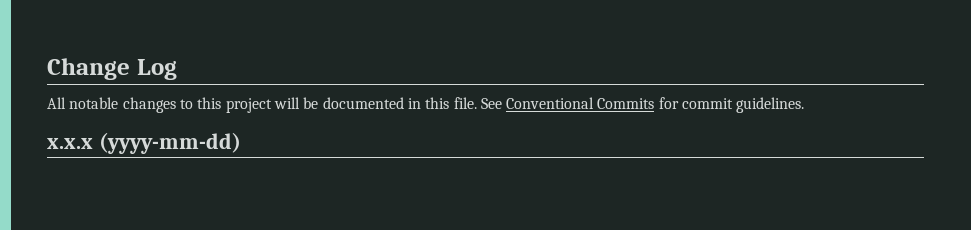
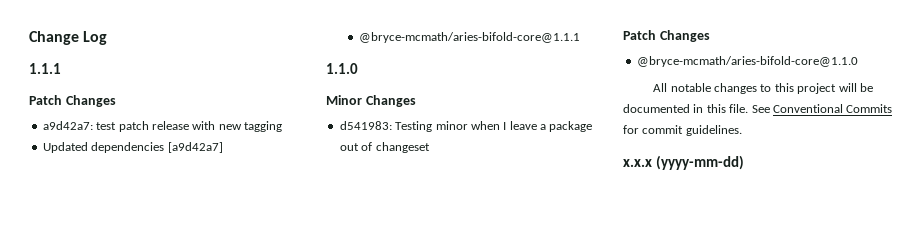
+ 1.1.1
+ Patch Changes
+ a9d42a7: test patch release with new tagging
+ Updated dependencies [a9d42a7]
+ @bryce-mcmath/aries-bifold-core@1.1.1
+ 1.1.0
+ Minor Changes
+ d541983: Testing minor when I leave a package out of changeset
+ Patch Changes
+ @bryce-mcmath/aries-bifold-core@1.1.0

